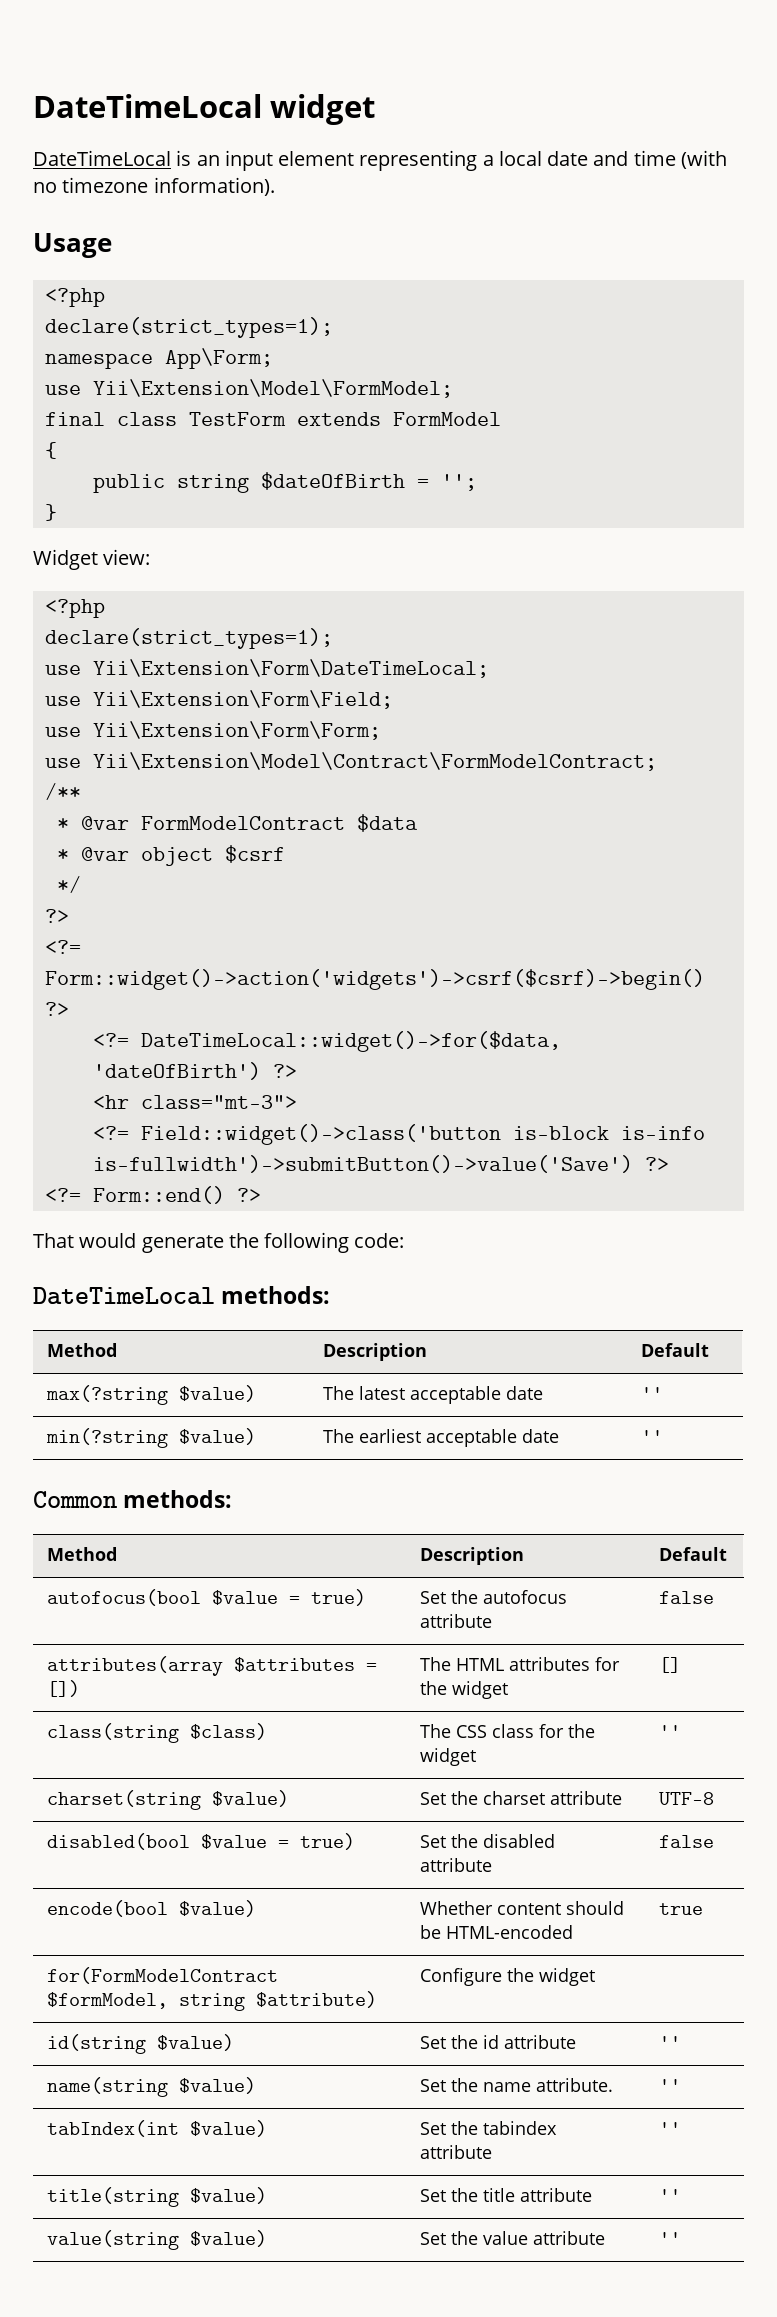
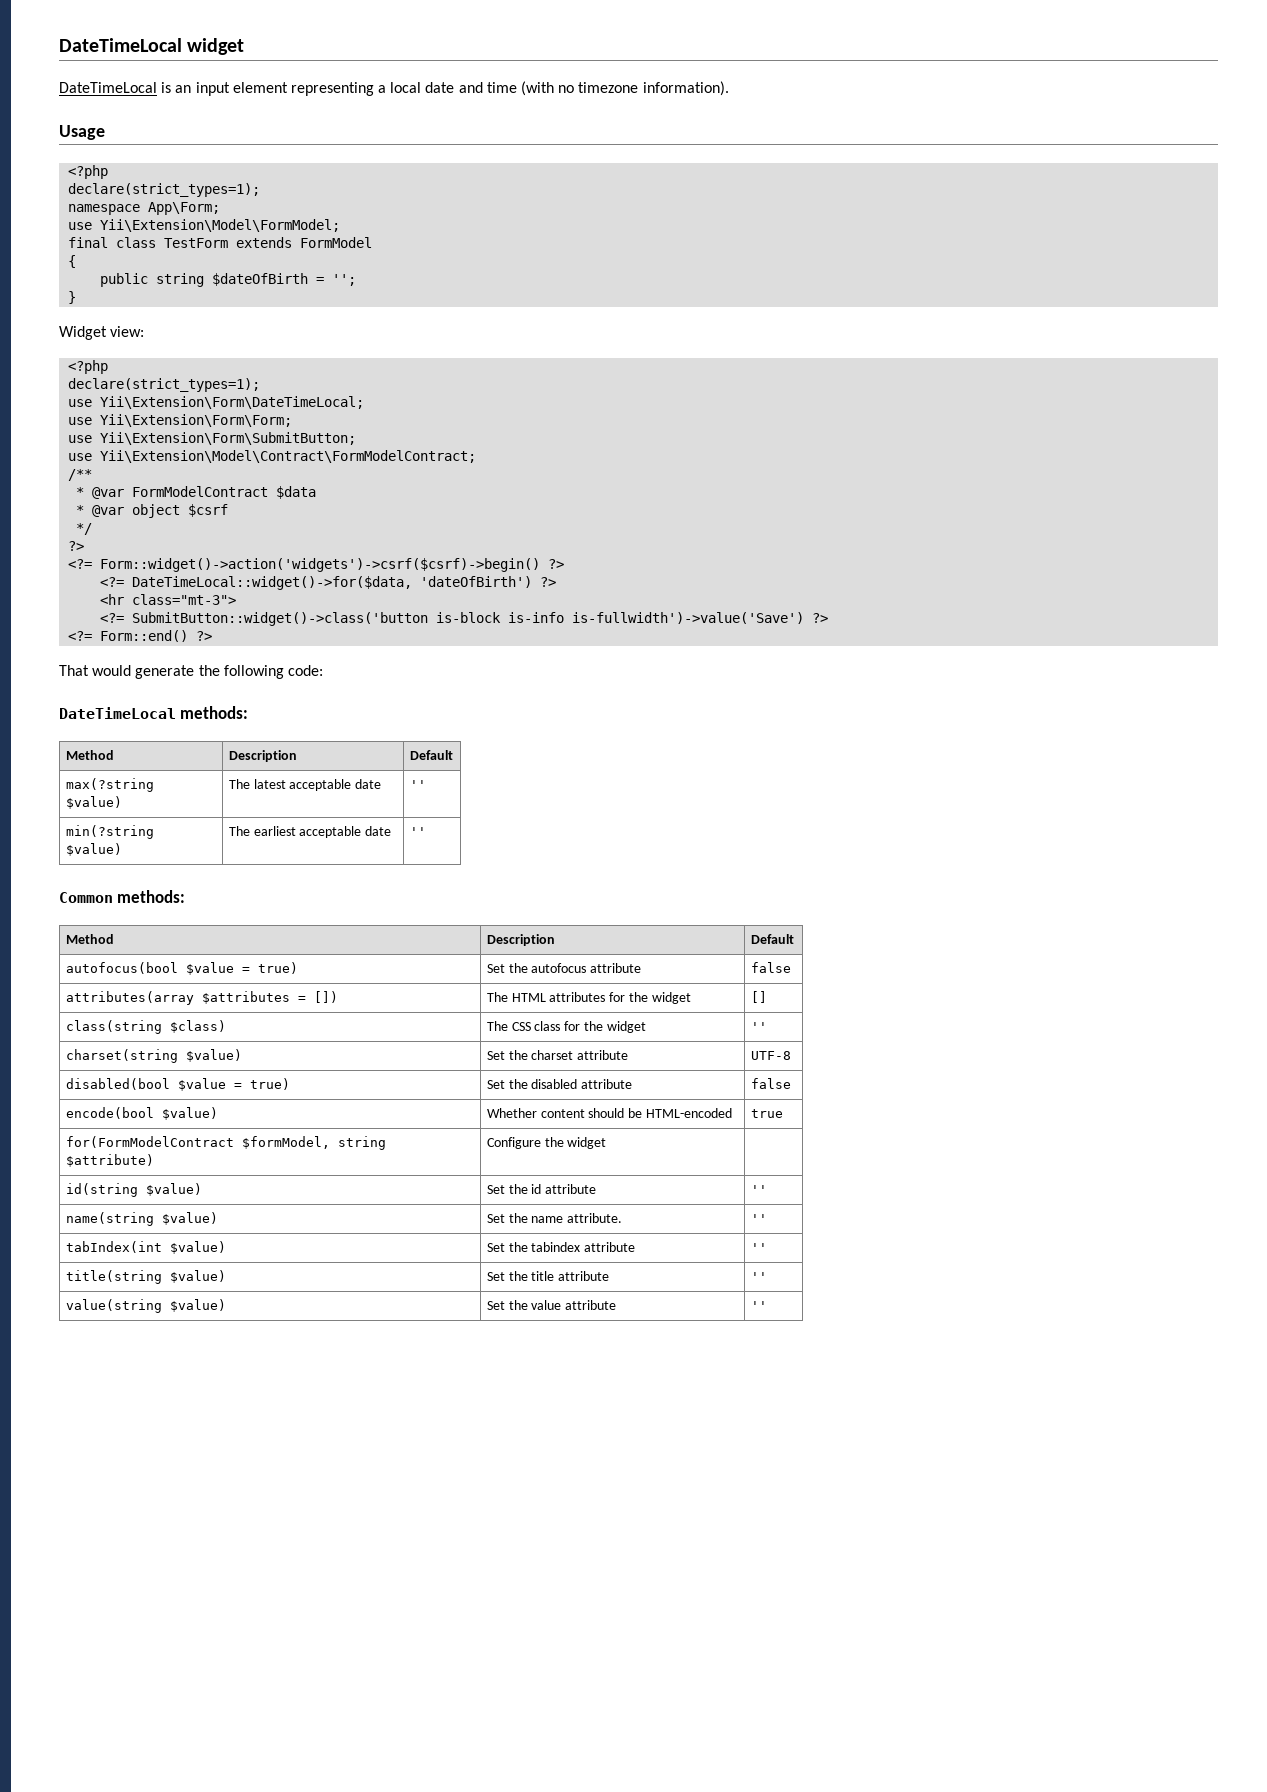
- use Yii\Extension\Form\Field;
  use Yii\Extension\Form\Form;
+ use Yii\Extension\Form\SubmitButton;
- <?= Field::widget()->class('button is-block is-info is-fullwidth')->submitButton()->value('Save') ?>
+ <?= SubmitButton::widget()->class('button is-block is-info is-fullwidth')->value('Save') ?>

